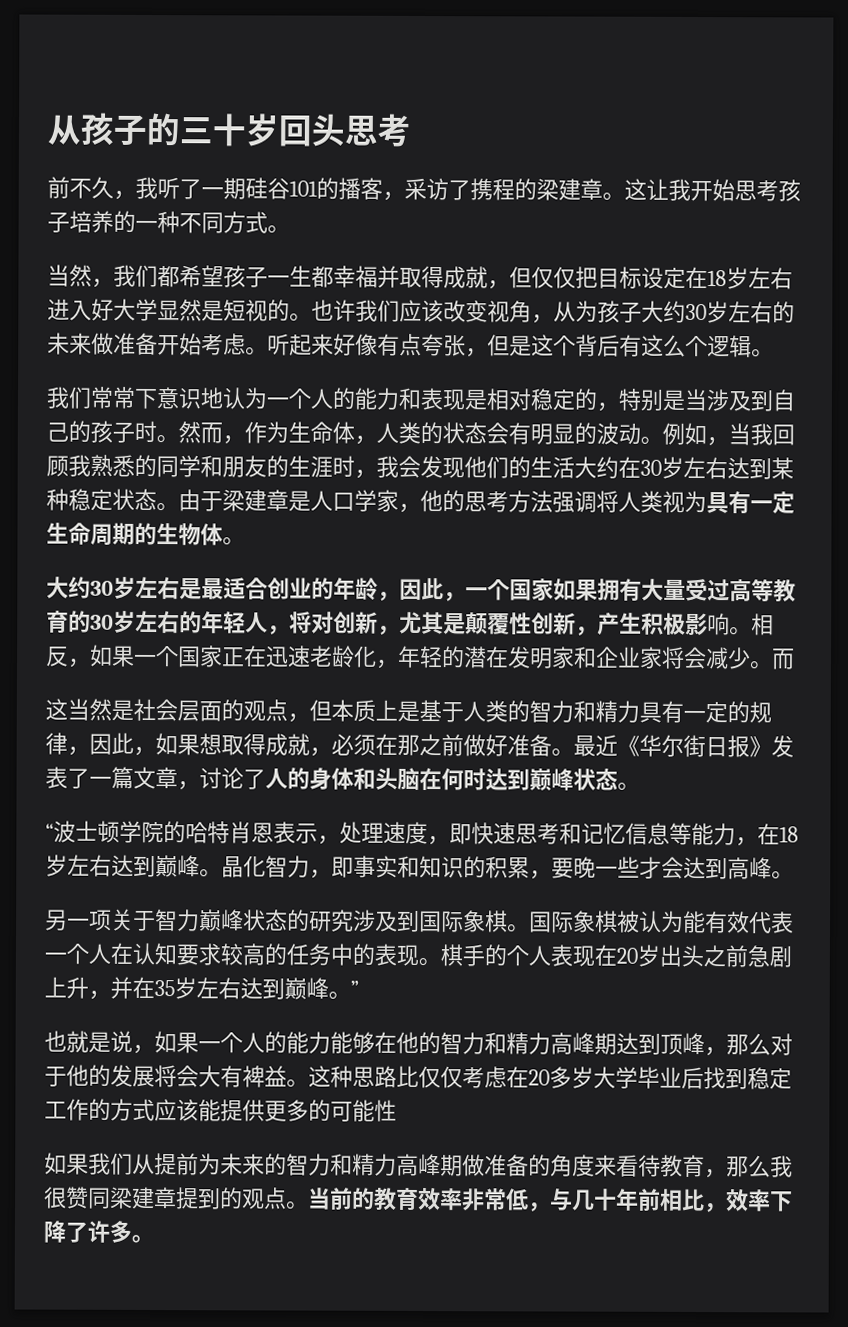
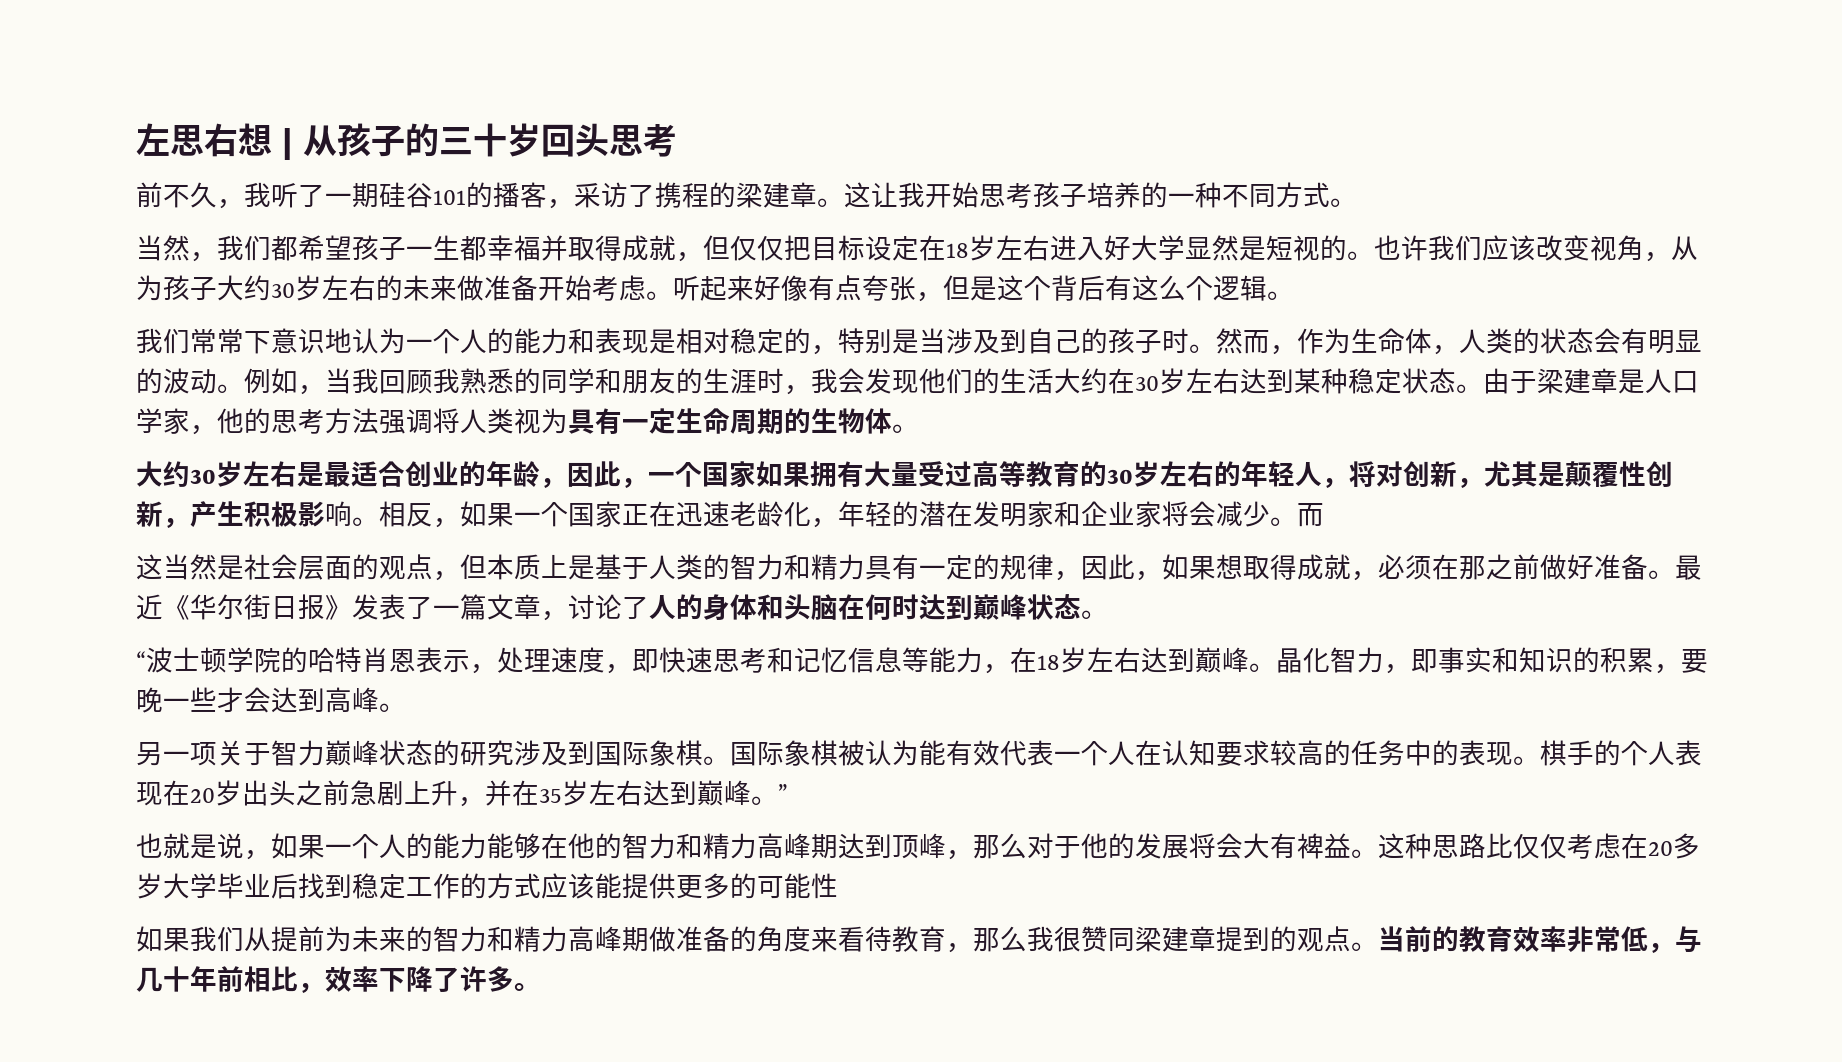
- 从孩子的三十岁回头思考
+ 左思右想 | 从孩子的三十岁回头思考

